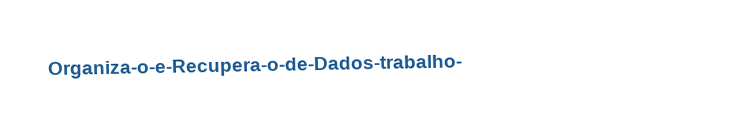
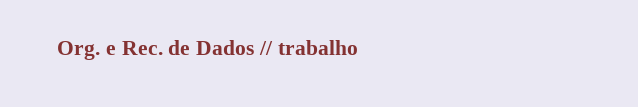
- Organiza-o-e-Recupera-o-de-Dados-trabalho-
+ Org. e Rec. de Dados // trabalho

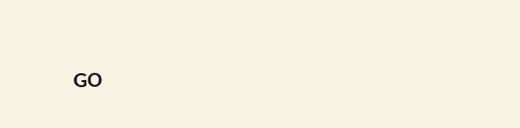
- Org. e Rec. de Dados // trabalho
+ GO

